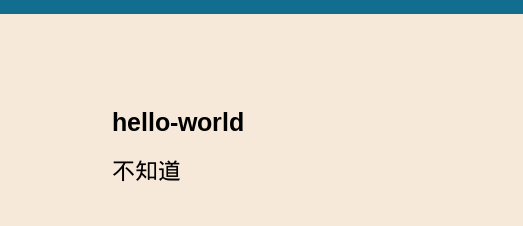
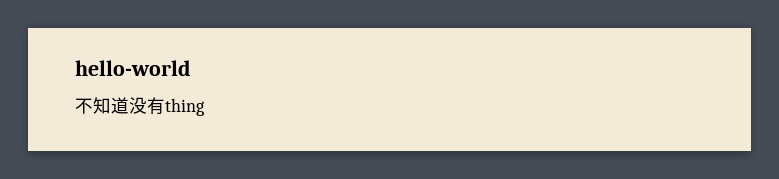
- 不知道
+ 不知道没有thing

